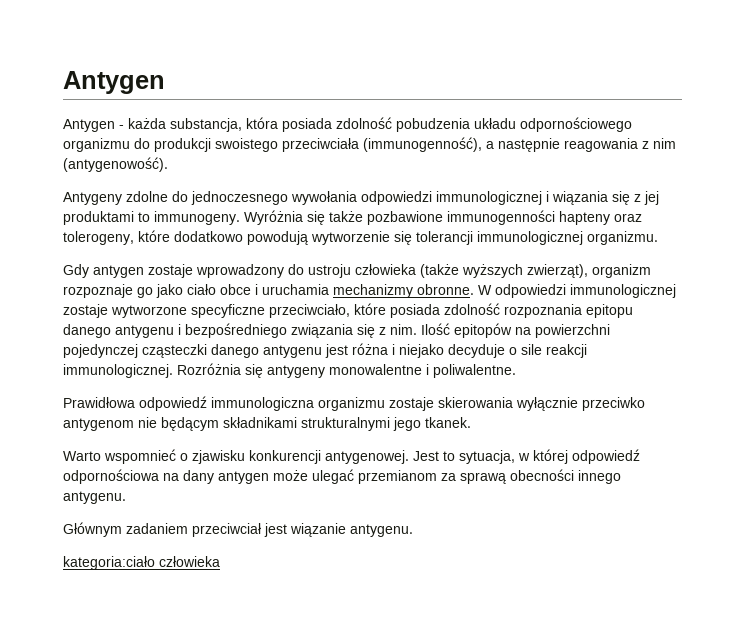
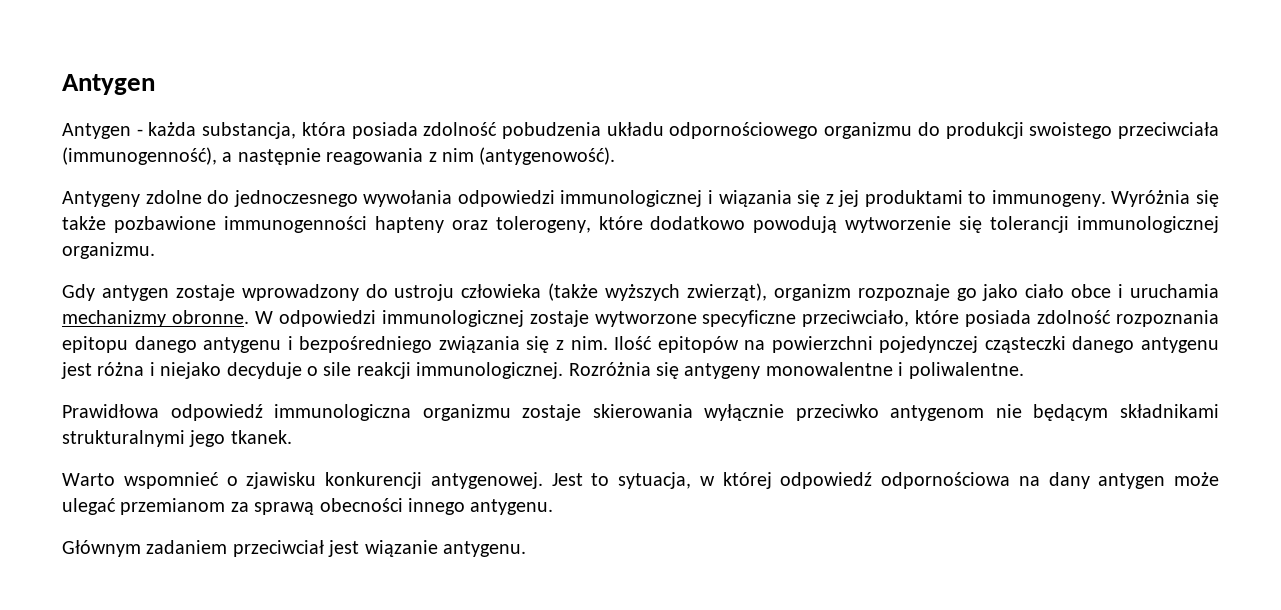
- kategoria:ciało człowieka

